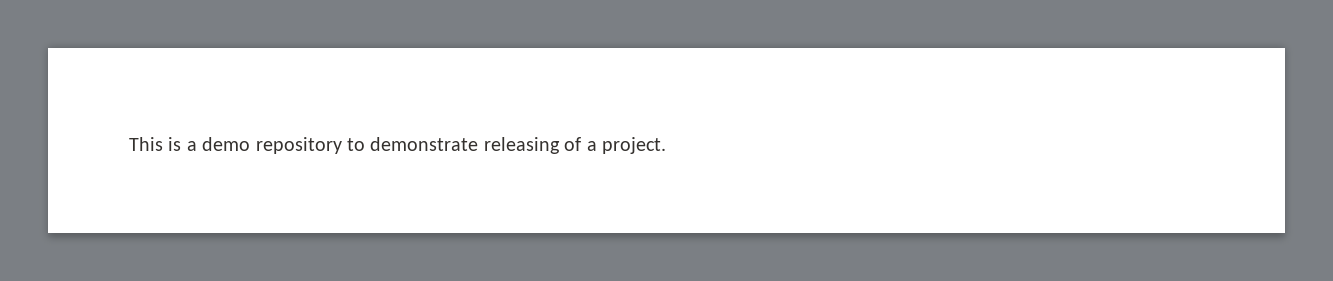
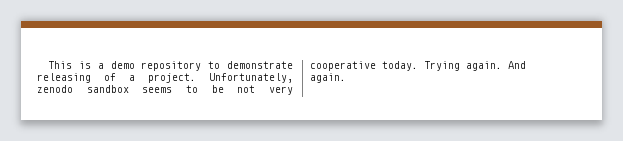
+ Unfortunately, zenodo sandbox seems to be not very cooperative today. Trying again. And again.

